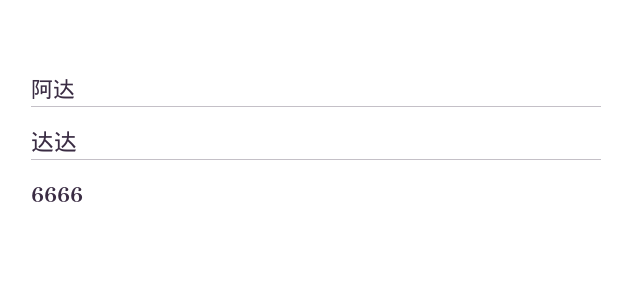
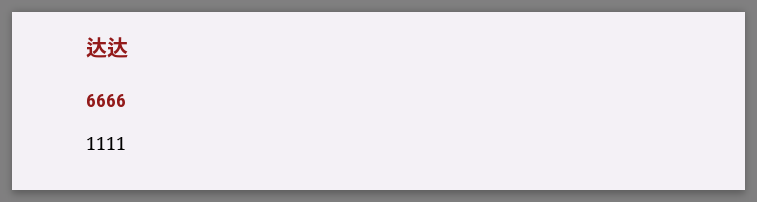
- 阿达
+ 1111

